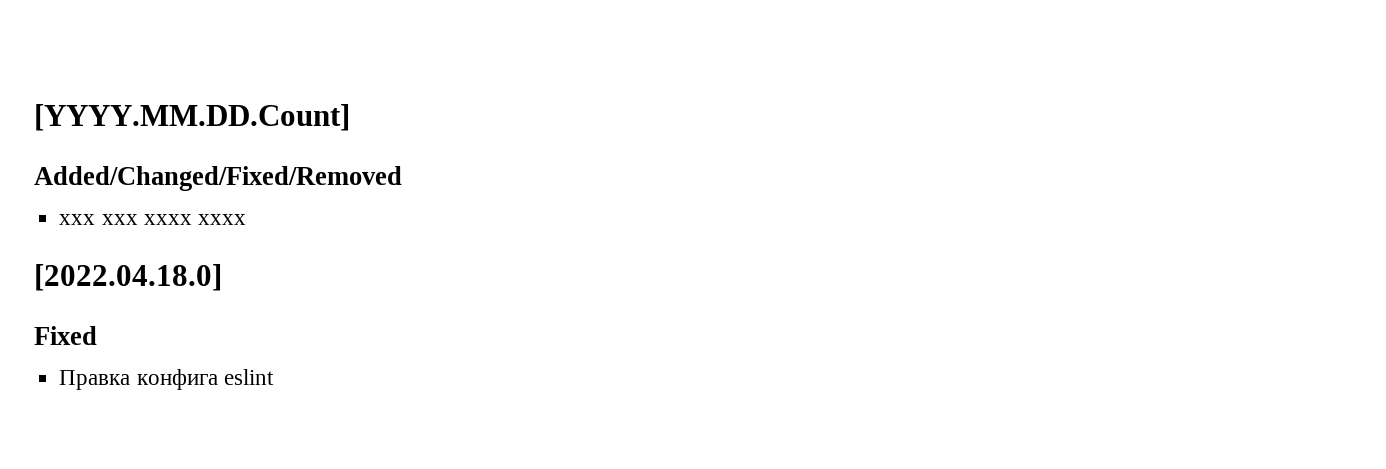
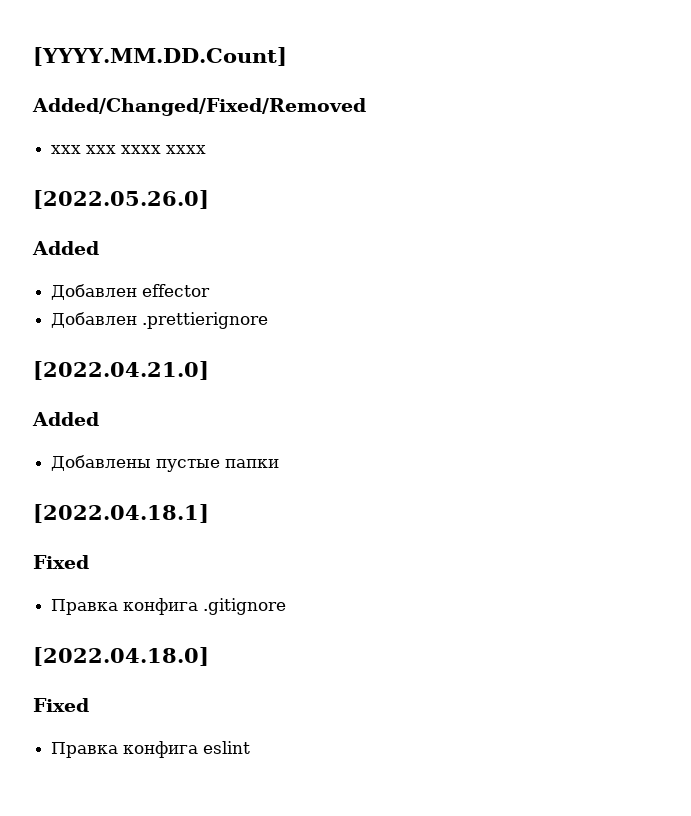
+ [2022.05.26.0]
+ Added
+ Добавлен effector
+ Добавлен .prettierignore
+ [2022.04.21.0]
+ Added
+ Добавлены пустые папки
+ [2022.04.18.1]
+ Fixed
+ Правка конфига .gitignore

